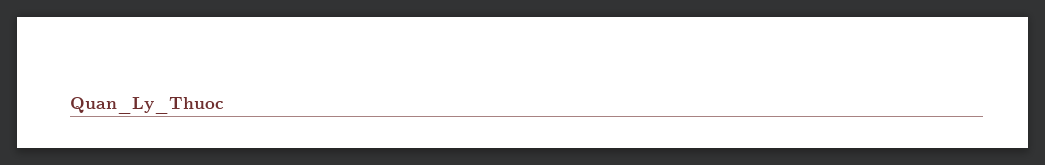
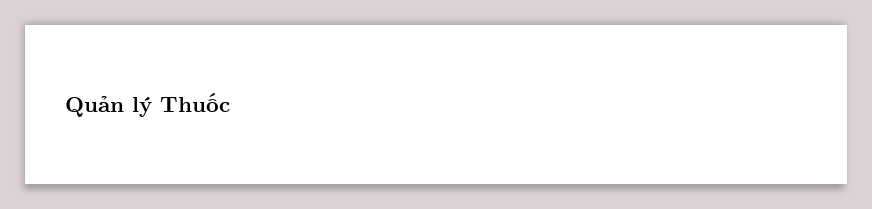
- Quan_Ly_Thuoc
+ Quản lý Thuốc

